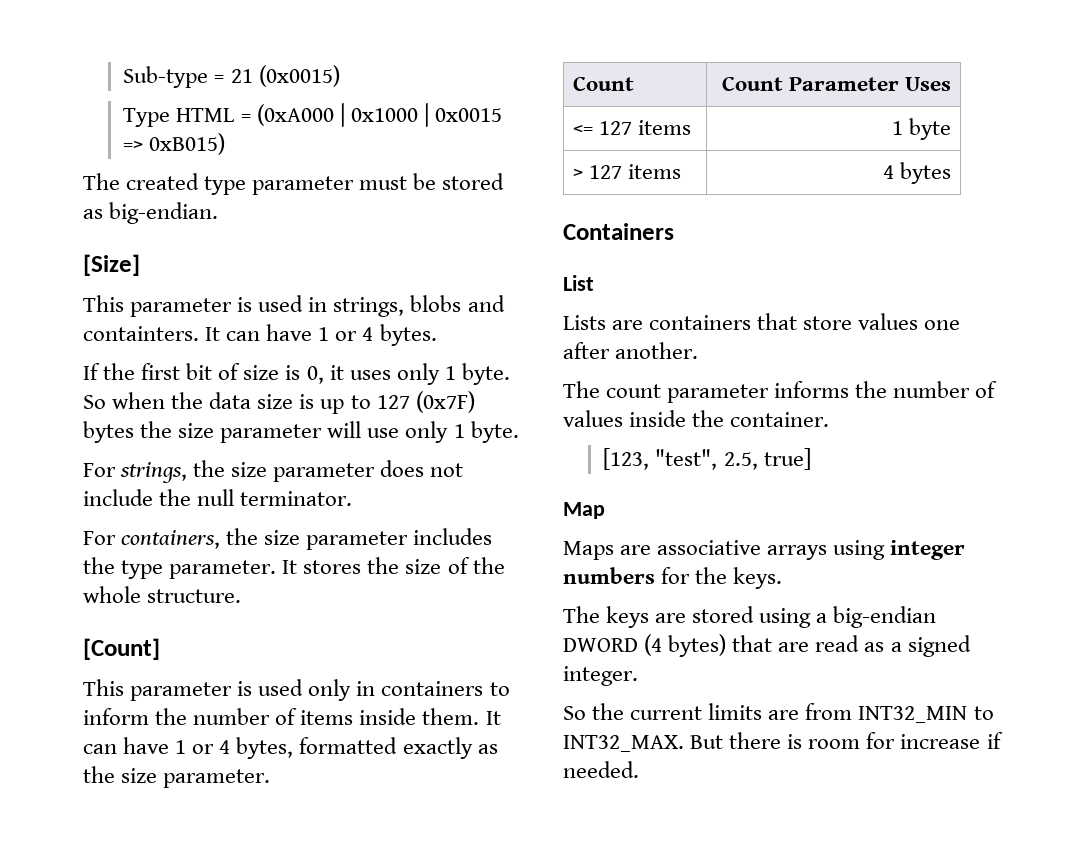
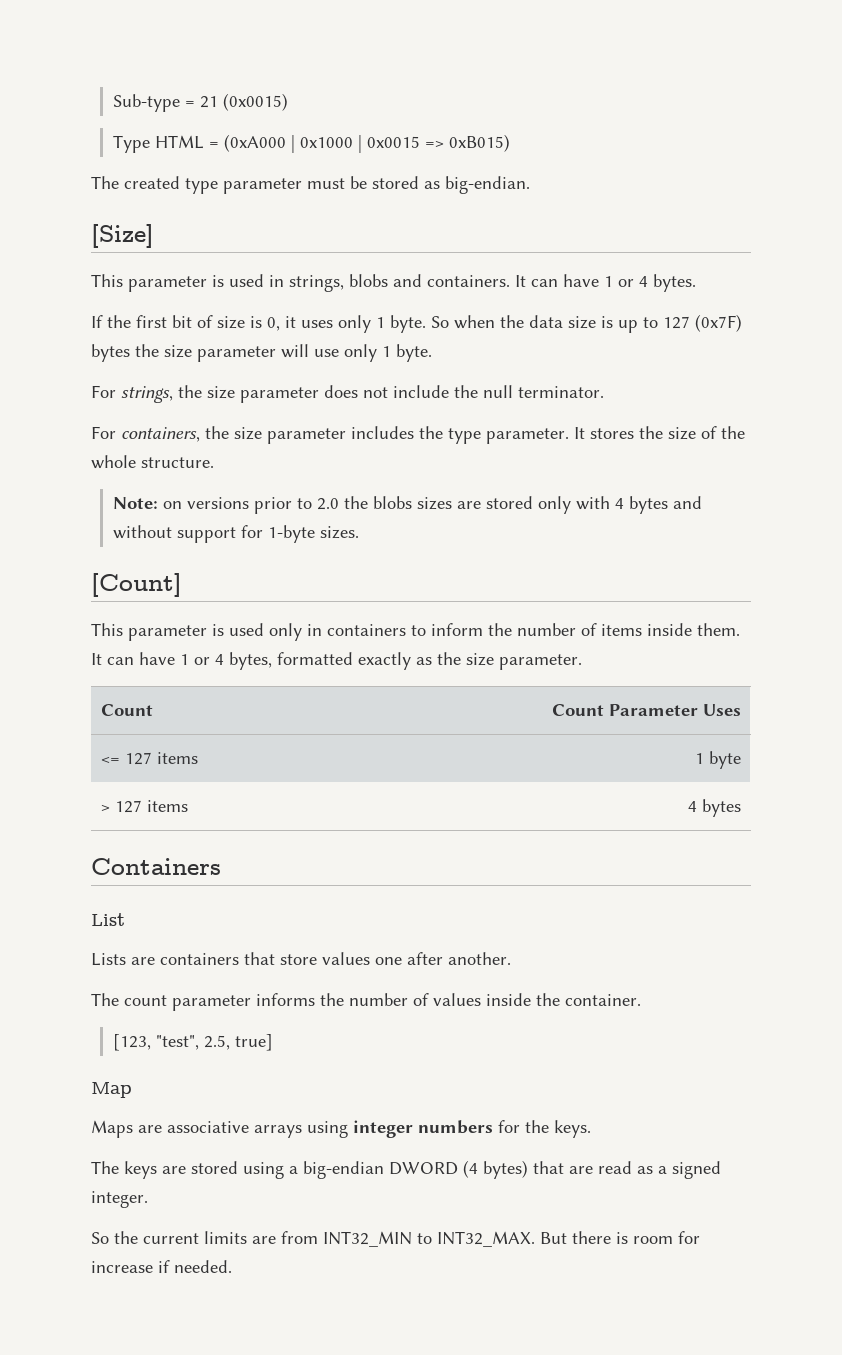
- This parameter is used in strings, blobs and containters.
+ This parameter is used in strings, blobs and containers.
+ Note: on versions prior to 2.0 the blobs sizes are stored only with 4 bytes and without support for 1-byte sizes.

